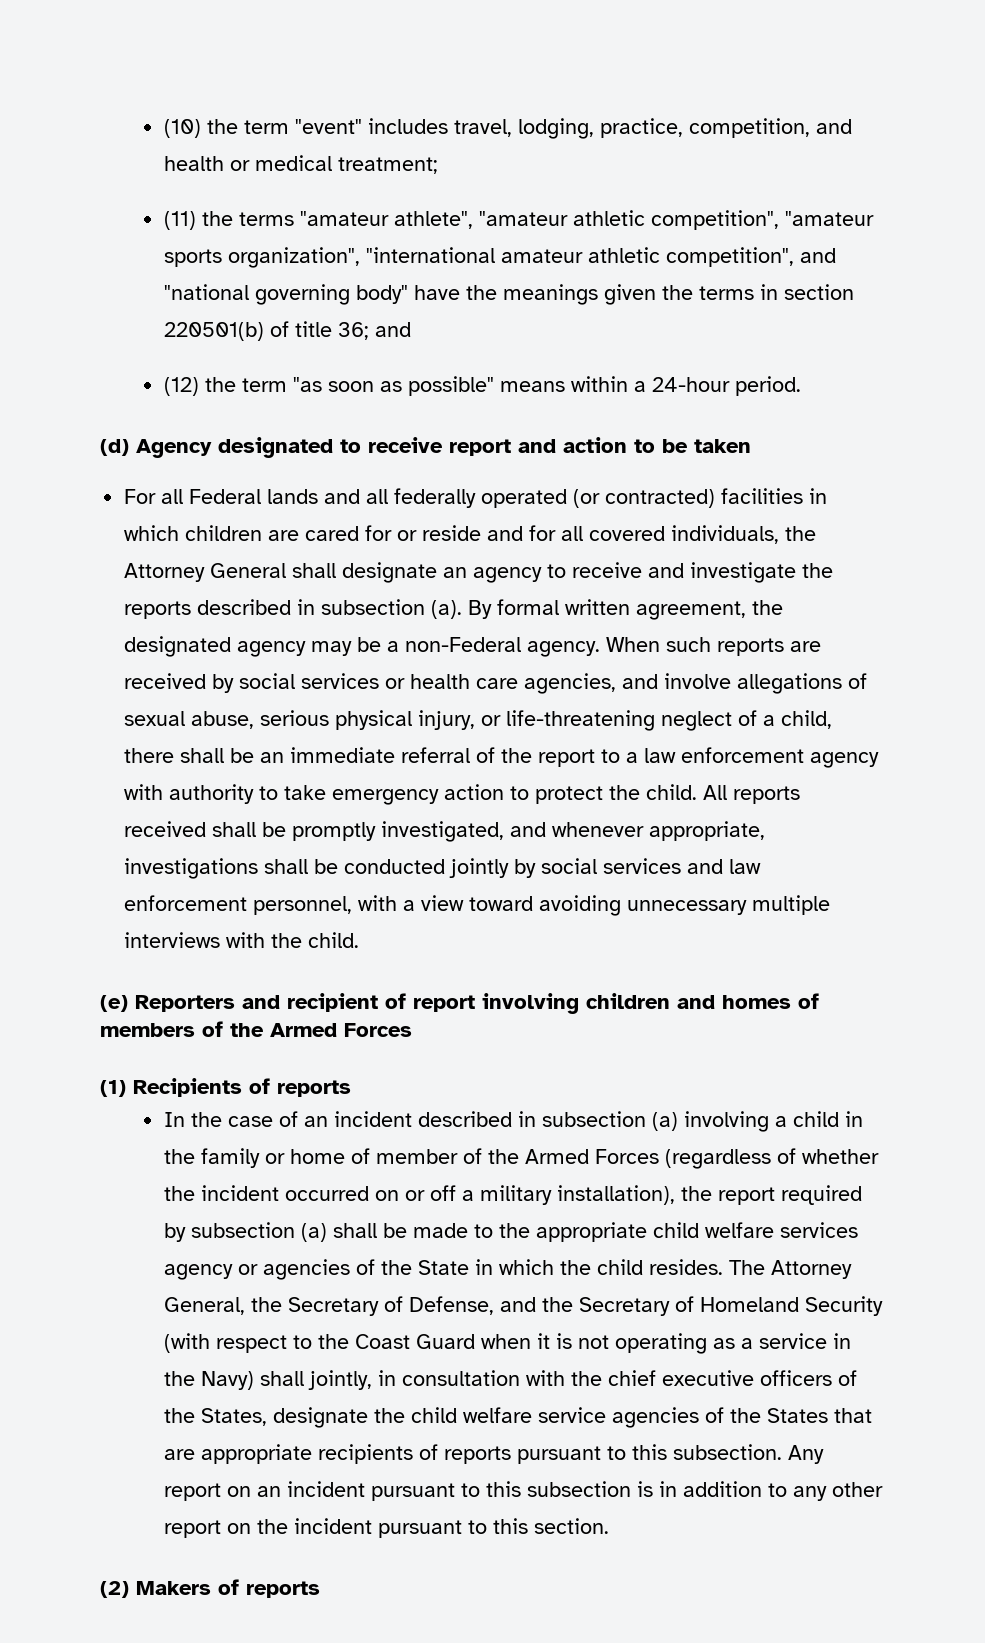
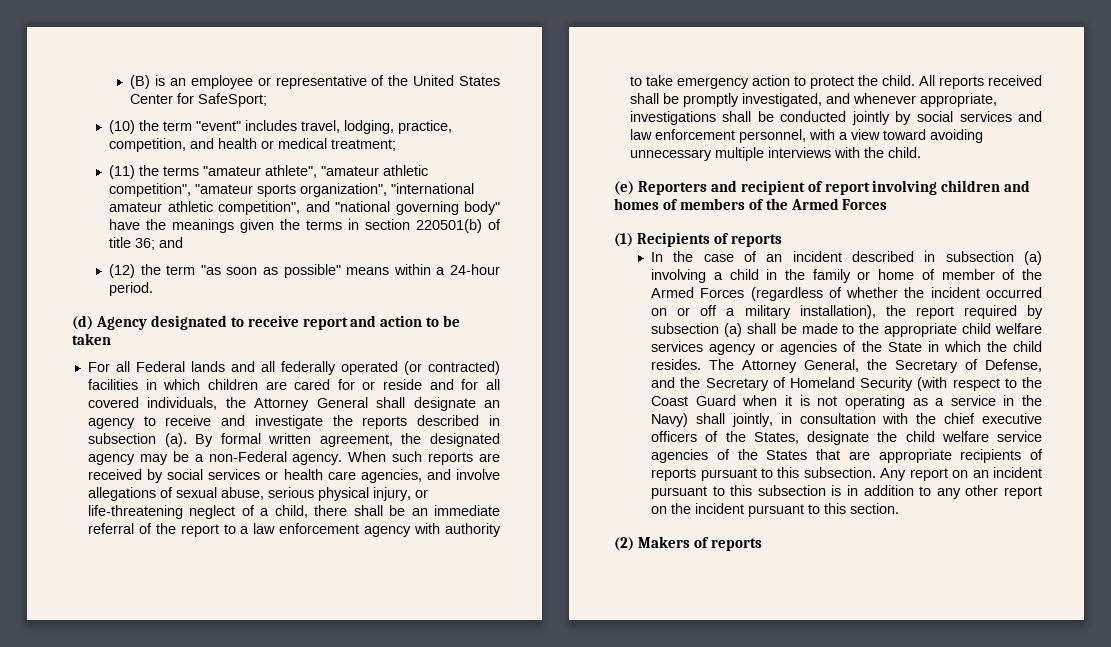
+ (B) is an employee or representative of the United States Center for SafeSport;

